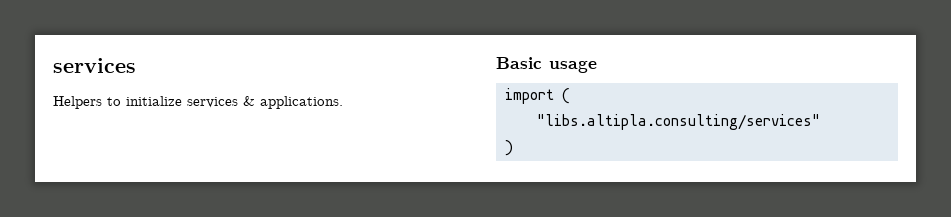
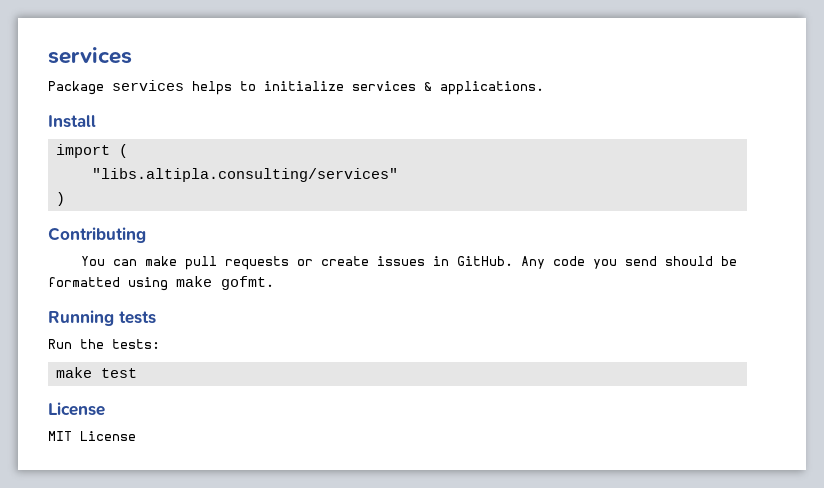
- Helpers to initialize services & applications.
+ Package services helps to initialize services & applications.
- Basic usage
+ Install
+ Contributing
+ You can make pull requests or create issues in GitHub. Any code you send should be formatted using make gofmt.
+ Running tests
+ Run the tests:
+ make test
+ License
+ MIT License

